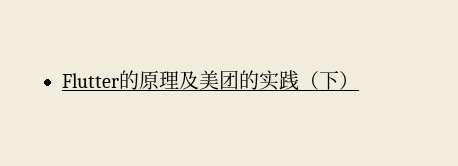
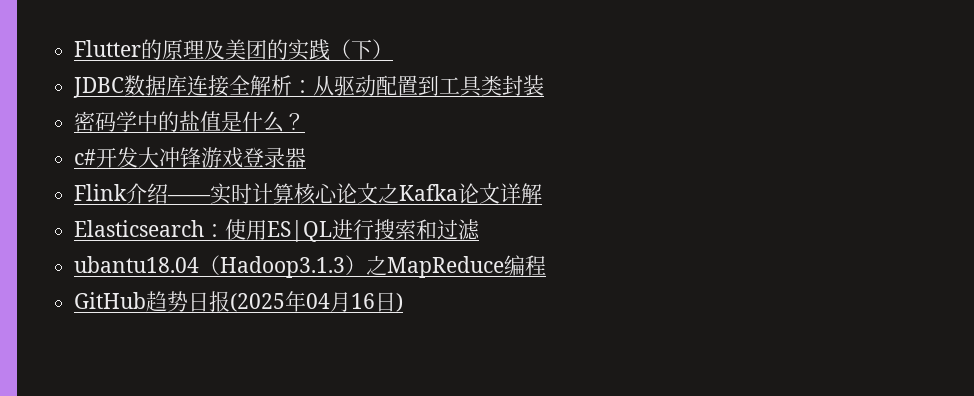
+ JDBC数据库连接全解析：从驱动配置到工具类封装
+ 密码学中的盐值是什么？
+ c#开发大冲锋游戏登录器
+ Flink介绍——实时计算核心论文之Kafka论文详解
+ Elasticsearch：使用ES|QL进行搜索和过滤
+ ubantu18.04（Hadoop3.1.3）之MapReduce编程
+ GitHub趋势日报(2025年04月16日)

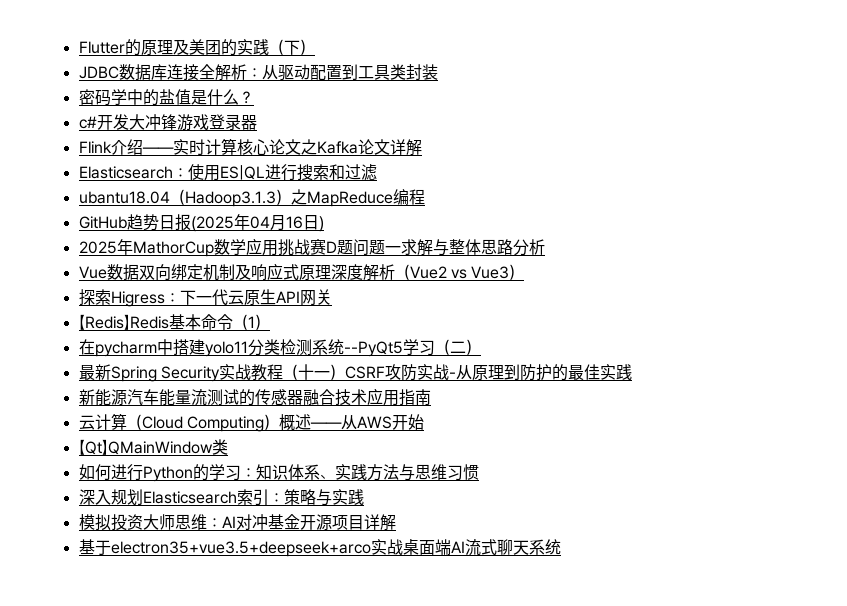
+ 2025年MathorCup数学应用挑战赛D题问题一求解与整体思路分析
+ Vue数据双向绑定机制及响应式原理深度解析（Vue2 vs Vue3）
+ 探索Higress：下一代云原生API网关
+ 【Redis】Redis基本命令（1）
+ 在pycharm中搭建yolo11分类检测系统--PyQt5学习（二）
+ 最新Spring Security实战教程（十一）CSRF攻防实战-从原理到防护的最佳实践
+ 新能源汽车能量流测试的传感器融合技术应用指南
+ 云计算（Cloud Computing）概述——从AWS开始
+ 【Qt】QMainWindow类
+ 如何进行Python的学习：知识体系、实践方法与思维习惯
+ 深入规划Elasticsearch索引：策略与实践
+ 模拟投资大师思维：AI对冲基金开源项目详解
+ 基于electron35+vue3.5+deepseek+arco实战桌面端AI流式聊天系统

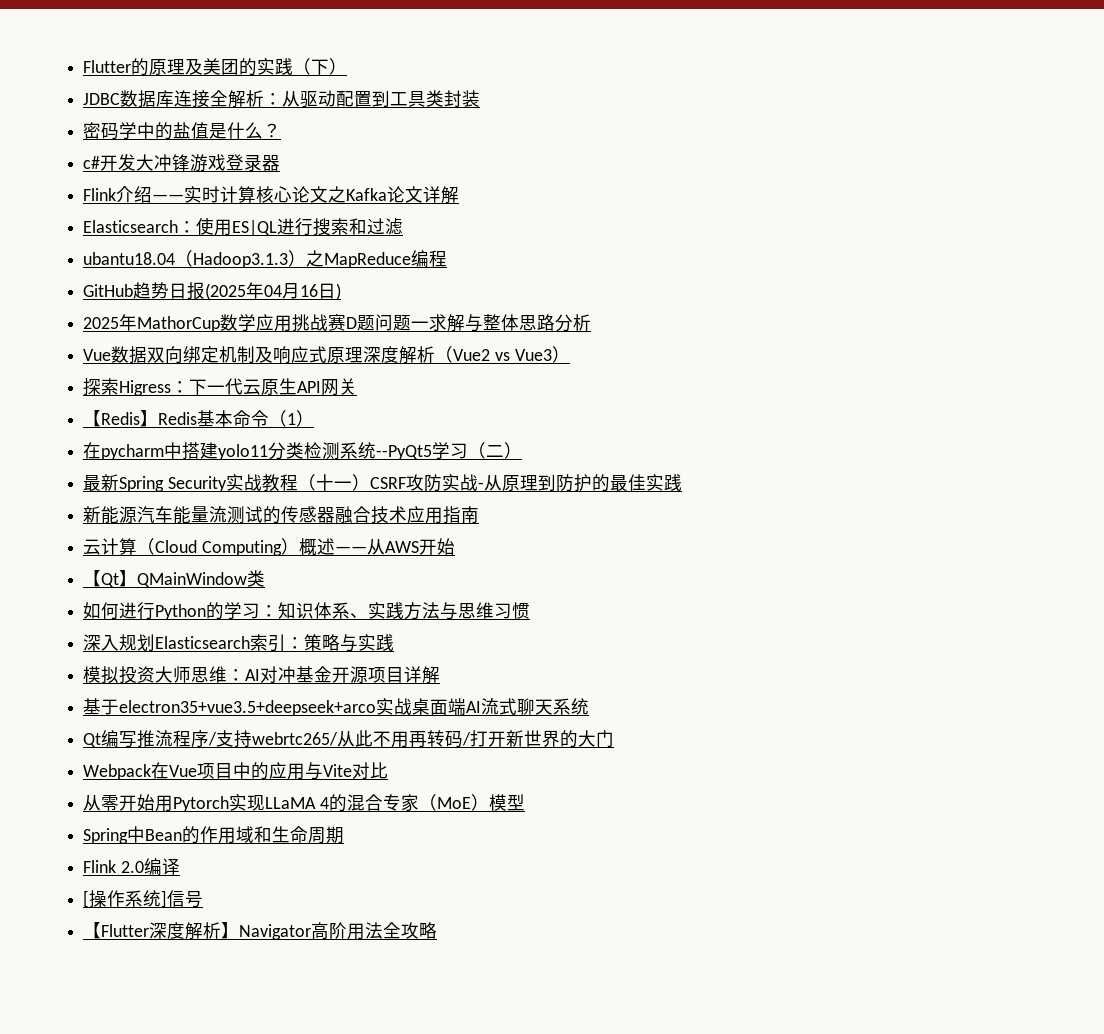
+ Qt编写推流程序/支持webrtc265/从此不用再转码/打开新世界的大门
+ Webpack在Vue项目中的应用与Vite对比
+ 从零开始用Pytorch实现LLaMA 4的混合专家（MoE）模型
+ Spring中Bean的作用域和生命周期
+ Flink 2.0编译
+ [操作系统]信号
+ 【Flutter深度解析】Navigator高阶用法全攻略

